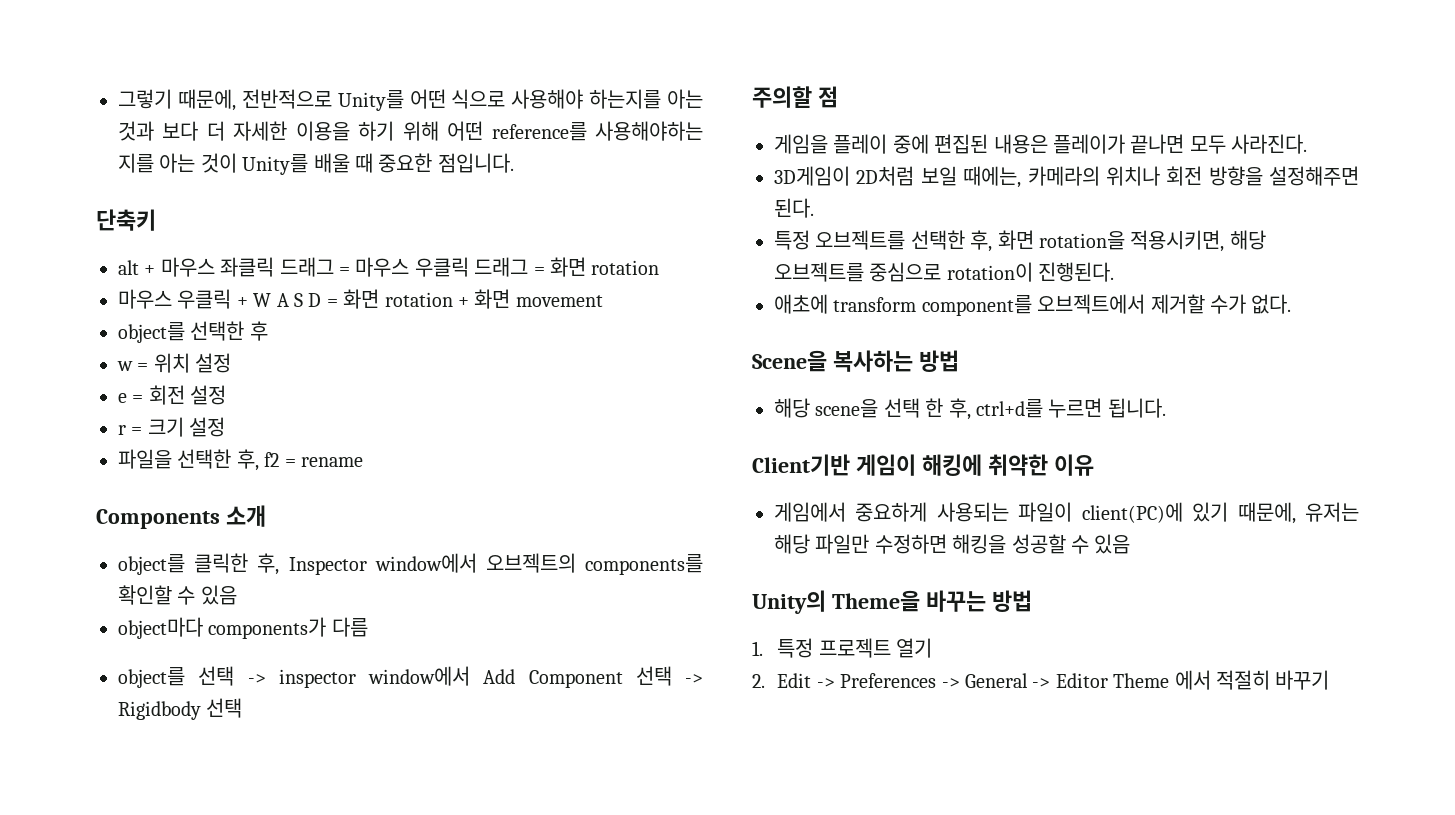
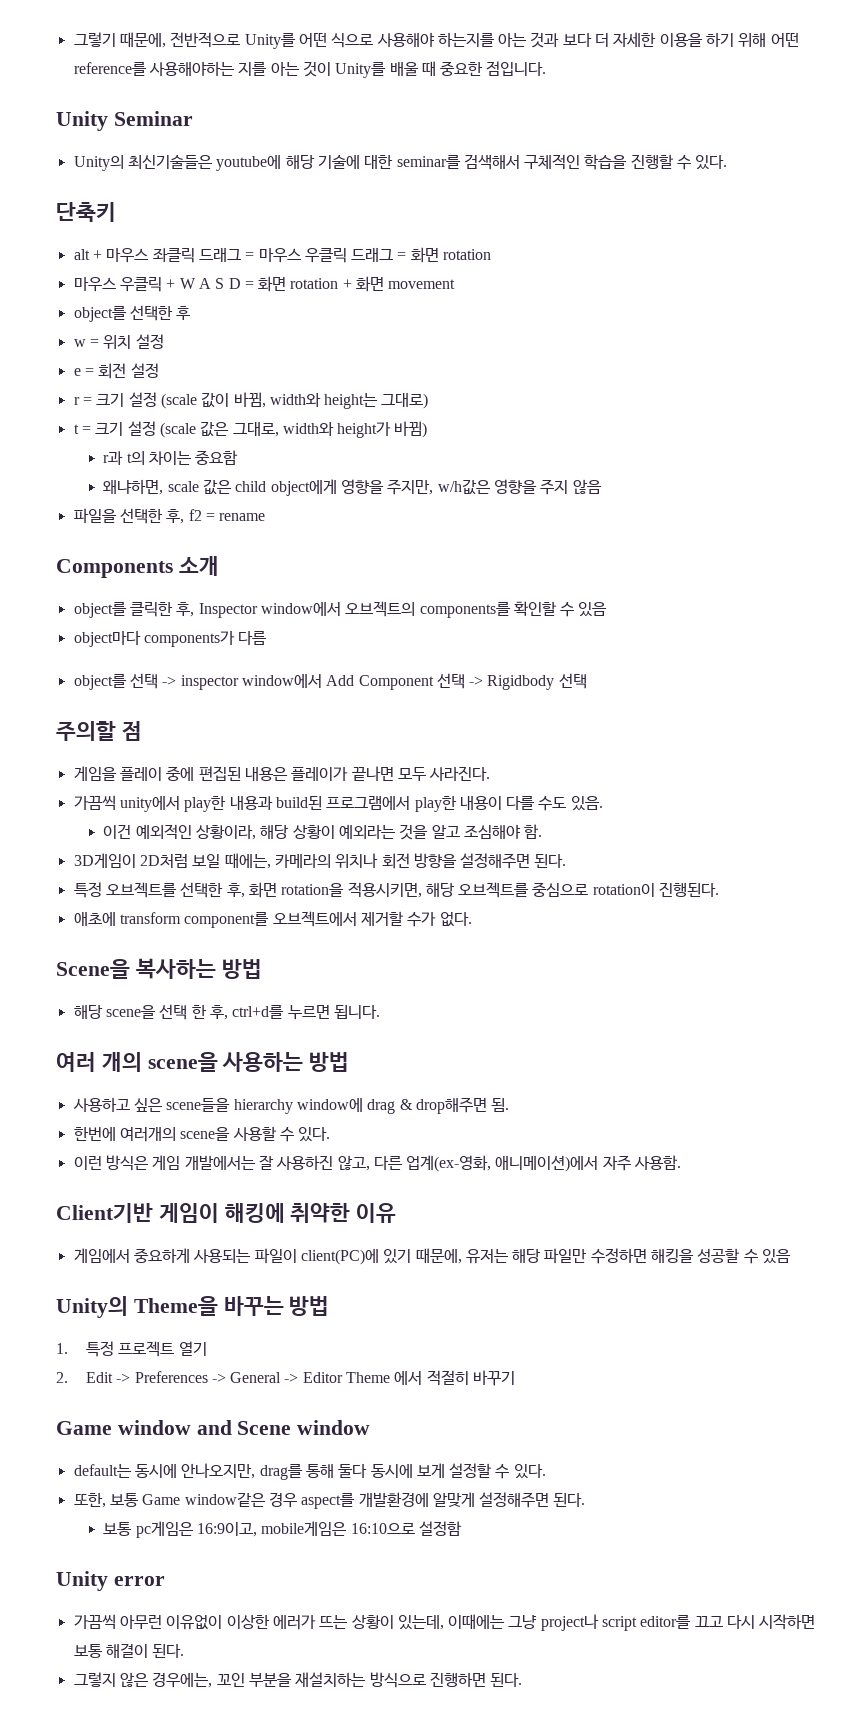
+ Unity Seminar
+ Unity의 최신기술들은 youtube에 해당 기술에 대한 seminar를 검색해서 구체적인 학습을 진행할 수 있다.
- r = 크기 설정
+ r = 크기 설정 (scale 값이 바뀜, width와 height는 그대로)
+ t = 크기 설정 (scale 값은 그대로, width와 height가 바뀜)
+ r과 t의 차이는 중요함
+ 왜냐하면, scale 값은 child object에게 영향을 주지만, w/h값은 영향을 주지 않음
+ 가끔씩 unity에서 play한 내용과 build된 프로그램에서 play한 내용이 다를 수도 있음.
+ 이건 예외적인 상황이라, 해당 상황이 예외라는 것을 알고 조심해야 함.
+ 여러 개의 scene을 사용하는 방법
+ 사용하고 싶은 scene들을 hierarchy window에 drag & drop해주면 됨.
+ 한번에 여러개의 scene을 사용할 수 있다.
+ 이런 방식은 게임 개발에서는 잘 사용하진 않고, 다른 업계(ex-영화, 애니메이션)에서 자주 사용함.
+ Game window and Scene window
+ default는 동시에 안나오지만, drag를 통해 둘다 동시에 보게 설정할 수 있다.
+ 또한, 보통 Game window같은 경우 aspect를 개발환경에 알맞게 설정해주면 된다.
+ 보통 pc게임은 16:9이고, mobile게임은 16:10으로 설정함
+ Unity error
+ 가끔씩 아무런 이유없이 이상한 에러가 뜨는 상황이 있는데, 이때에는 그냥 project나 script editor를 끄고 다시 시작하면 보통 해결이 된다.
+ 그렇지 않은 경우에는, 꼬인 부분을 재설치하는 방식으로 진행하면 된다.

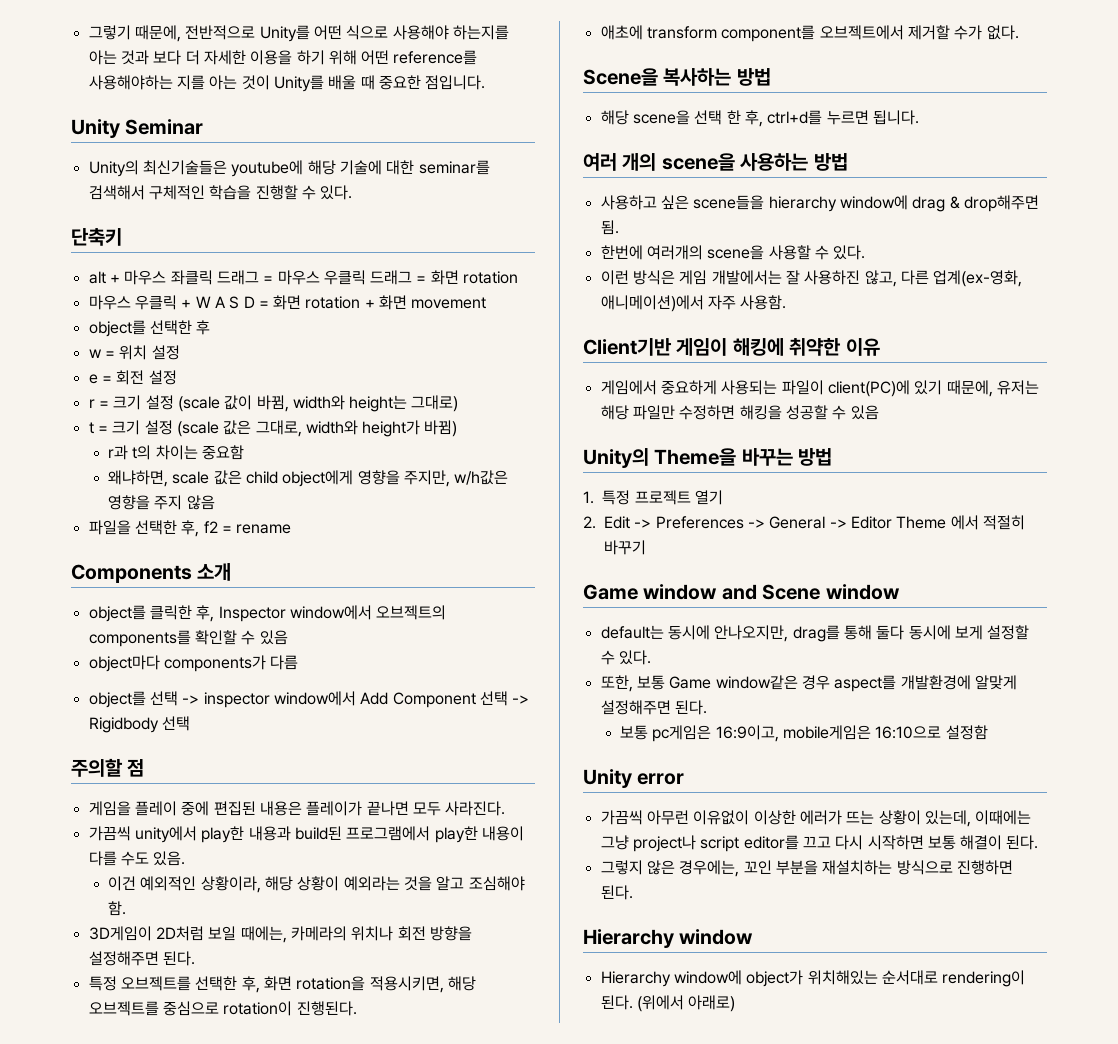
+ Hierarchy window
+ Hierarchy window에 object가 위치해있는 순서대로 rendering이 된다. (위에서 아래로)

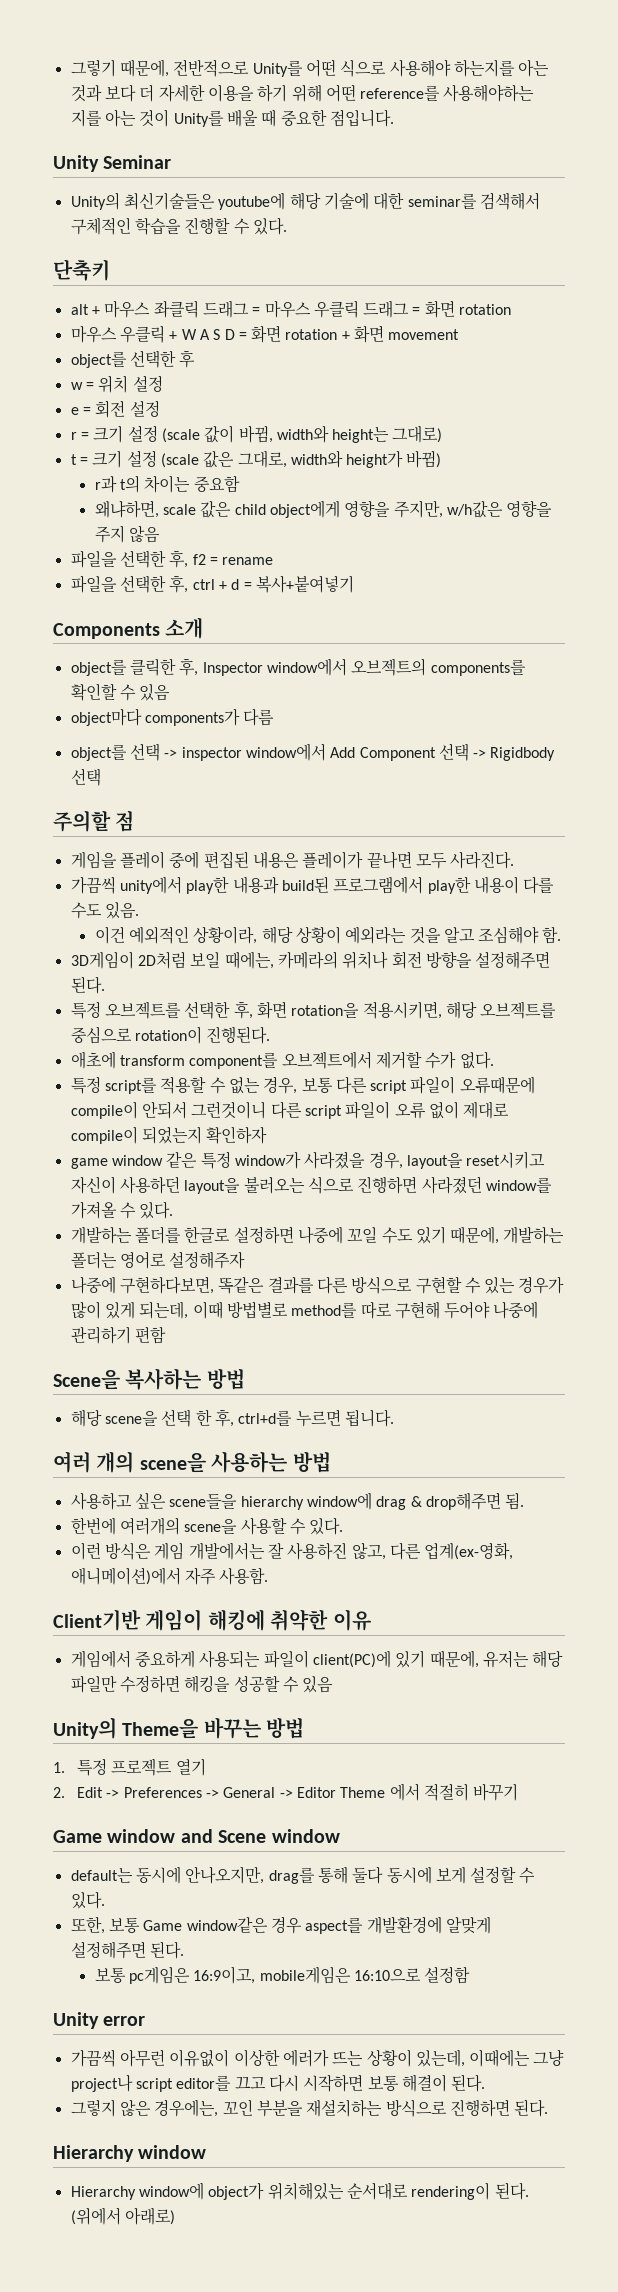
+ 파일을 선택한 후, ctrl + d = 복사+붙여넣기
+ 특정 script를 적용할 수 없는 경우, 보통 다른 script 파일이 오류때문에 compile이 안되서 그런것이니 다른 script 파일이 오류 없이 제대로 compile이 되었는지 확인하자
+ game window 같은 특정 window가 사라졌을 경우, layout을 reset시키고 자신이 사용하던 layout을 불러오는 식으로 진행하면 사라졌던 window를 가져올 수 있다.
+ 개발하는 폴더를 한글로 설정하면 나중에 꼬일 수도 있기 때문에, 개발하는 폴더는 영어로 설정해주자
+ 나중에 구현하다보면, 똑같은 결과를 다른 방식으로 구현할 수 있는 경우가 많이 있게 되는데, 이때 방법별로 method를 따로 구현해 두어야 나중에 관리하기 편함

